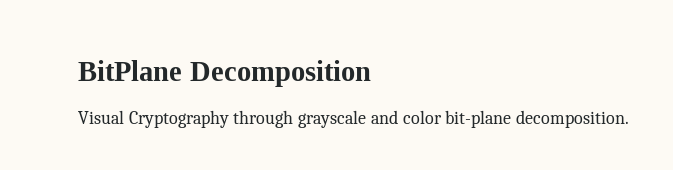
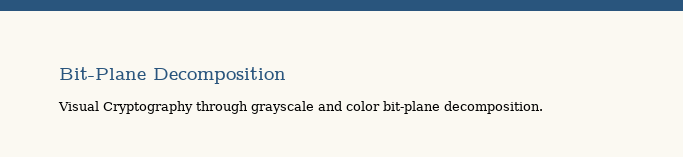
- BitPlane Decomposition
+ Bit-Plane Decomposition

